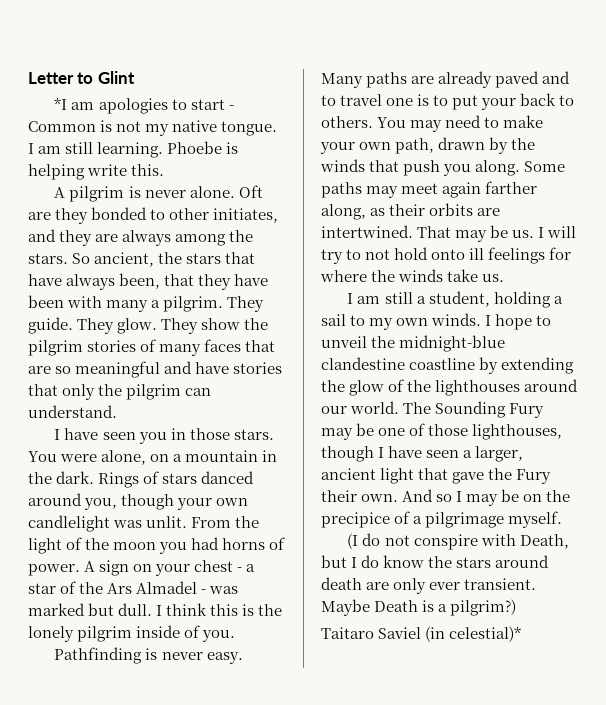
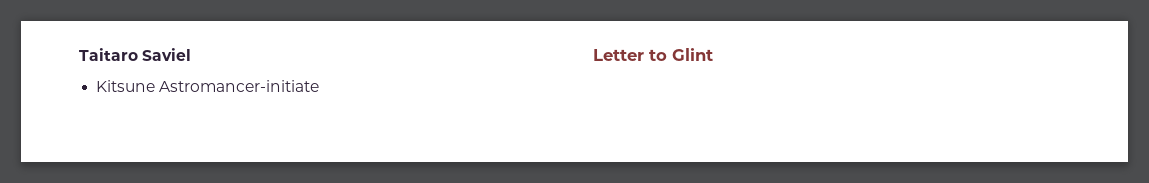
+ Taitaro Saviel
+ Kitsune Astromancer-initiate
- *I am apologies to start - Common is not my native tongue. I am still learning. Phoebe is helping write this.
- A pilgrim is never alone. Oft are they bonded to other initiates, and they are always among the stars. So ancient, the stars that have always been, that they have been with many a pilgrim. They guide. They glow. They show the pilgrim stories of many faces that are so meaningful and have stories that only the pilgrim can understand.
- I have seen you in those stars. You were alone, on a mountain in the dark. Rings of stars danced around you, though your own candlelight was unlit. From the light of the moon you had horns of power. A sign on your chest - a star of the Ars Almadel - was marked but dull. I think this is the lonely pilgrim inside of you.
- Pathfinding is never easy. Many paths are already paved and to travel one is to put your back to others. You may need to make your own path, drawn by the winds that push you along. Some paths may meet again farther along, as their orbits are intertwined. That may be us. I will try to not hold onto ill feelings for where the winds take us.
- I am still a student, holding a sail to my own winds. I hope to unveil the midnight-blue clandestine coastline by extending the glow of the lighthouses around our world. The Sounding Fury may be one of those lighthouses, though I have seen a larger, ancient light that gave the Fury their own. And so I may be on the precipice of a pilgrimage myself.
- (I do not conspire with Death, but I do know the stars around death are only ever transient. Maybe Death is a pilgrim?)
- Taitaro Saviel (in celestial)*

